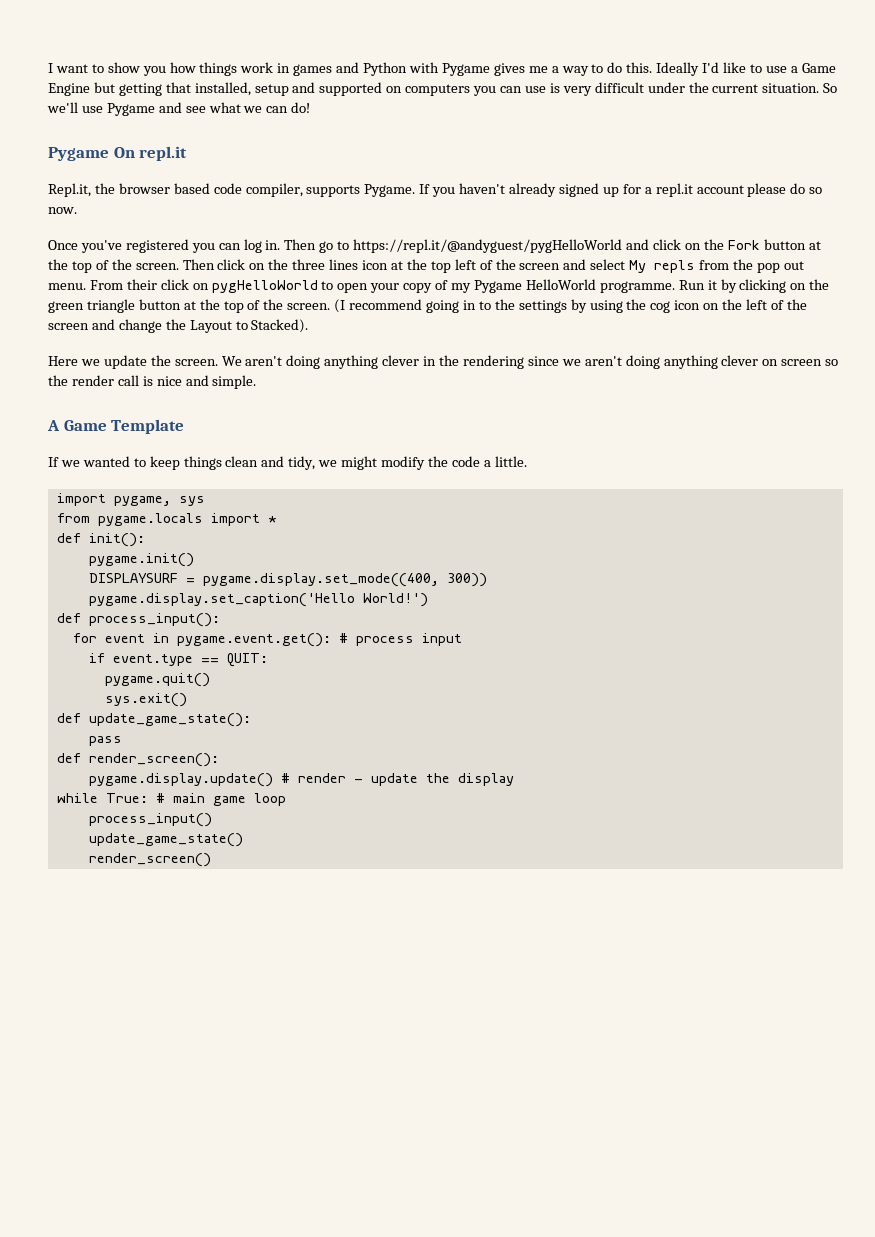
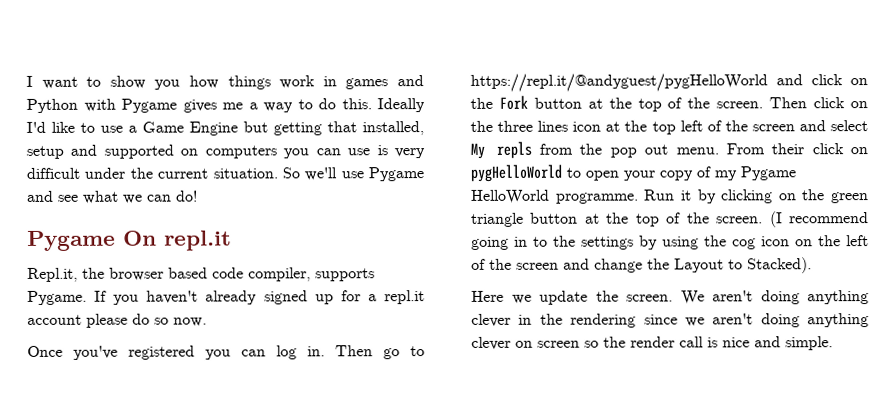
- A Game Template
- If we wanted to keep things clean and tidy, we might modify the code a little.
- import pygame, sys
- from pygame.locals import *
- def init():
- pygame.init()
- DISPLAYSURF = pygame.display.set_mode((400, 300))
- pygame.display.set_caption('Hello World!')
- def process_input():
- for event in pygame.event.get(): # process input
- if event.type == QUIT:
- pygame.quit()
- sys.exit()
- def update_game_state():
- pass
- def render_screen():
- pygame.display.update() # render - update the display
- while True: # main game loop
- process_input()
- update_game_state()
- render_screen()

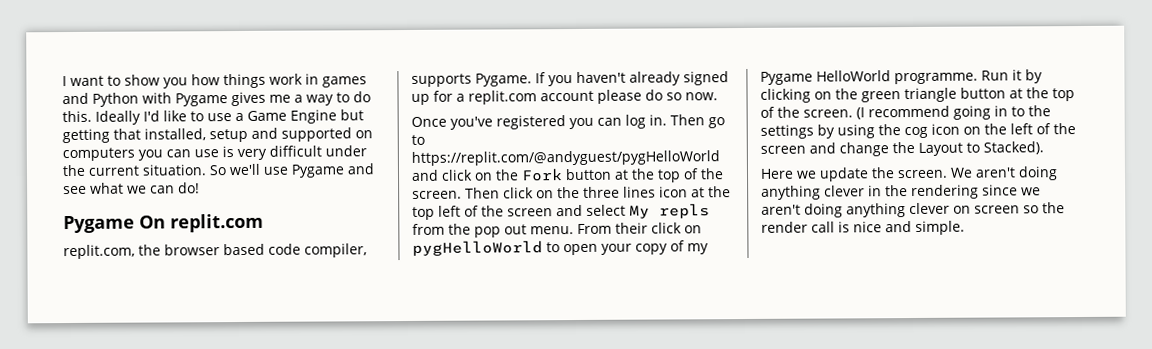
- Pygame On repl.it
- Repl.it, the browser based code compiler, supports Pygame.
+ Pygame On replit.com
+ replit.com, the browser based code compiler, supports Pygame.
- If you haven't already signed up for a repl.it account please do so now.
+ If you haven't already signed up for a replit.com account please do so now.
- Then go to https://repl.it/@andyguest/pygHelloWorld and click on the Fork button at the top of the screen.
+ Then go to https://replit.com/@andyguest/pygHelloWorld and click on the Fork button at the top of the screen.

